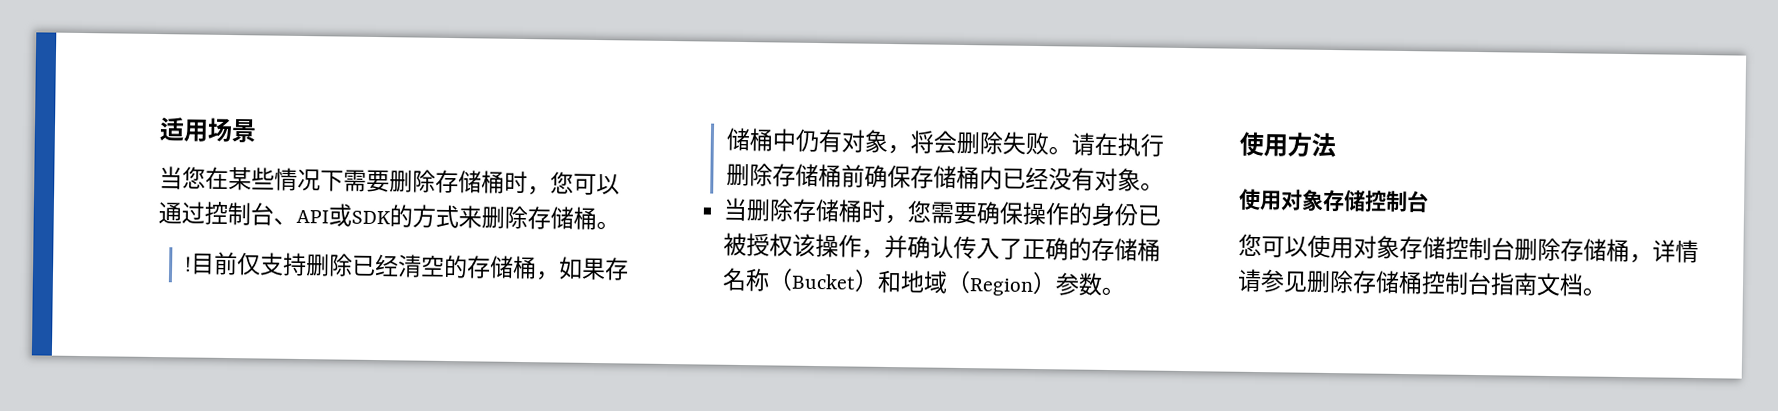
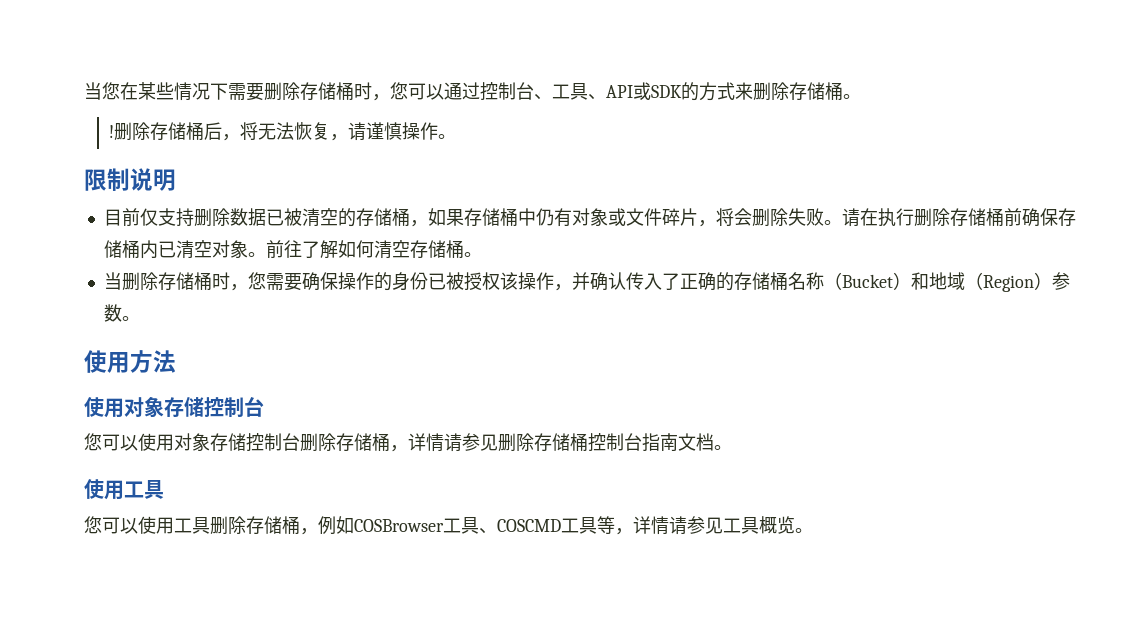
- 适用场景
- 当您在某些情况下需要删除存储桶时，您可以通过控制台、API或SDK的方式来删除存储桶。
+ 当您在某些情况下需要删除存储桶时，您可以通过控制台、工具、API或SDK的方式来删除存储桶。
- !目前仅支持删除已经清空的存储桶，如果存储桶中仍有对象，将会删除失败。
+ !删除存储桶后，将无法恢复，请谨慎操作。
+ 限制说明
+ 目前仅支持删除数据已被清空的存储桶，如果存储桶中仍有对象或文件碎片，将会删除失败。
- 请在执行删除存储桶前确保存储桶内已经没有对象。
+ 请在执行删除存储桶前确保存储桶内已清空对象。前往了解如何清空存储桶。
  您可以使用对象存储控制台删除存储桶，详情请参见删除存储桶控制台指南文档。
+ 使用工具
+ 您可以使用工具删除存储桶，例如COSBrowser工具、COSCMD工具等，详情请参见工具概览。

